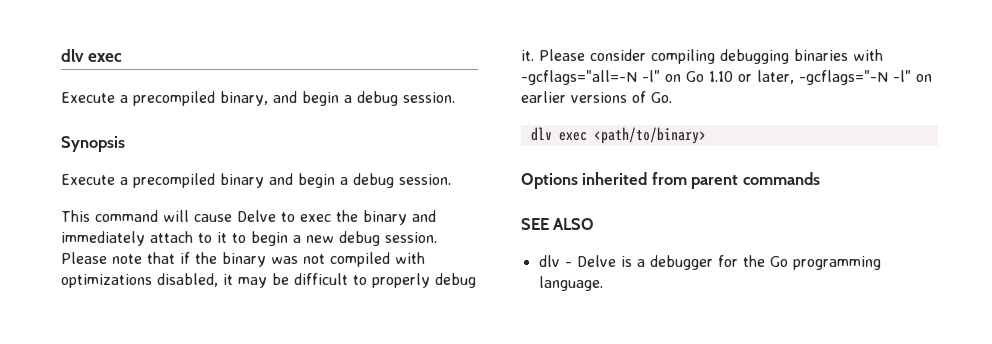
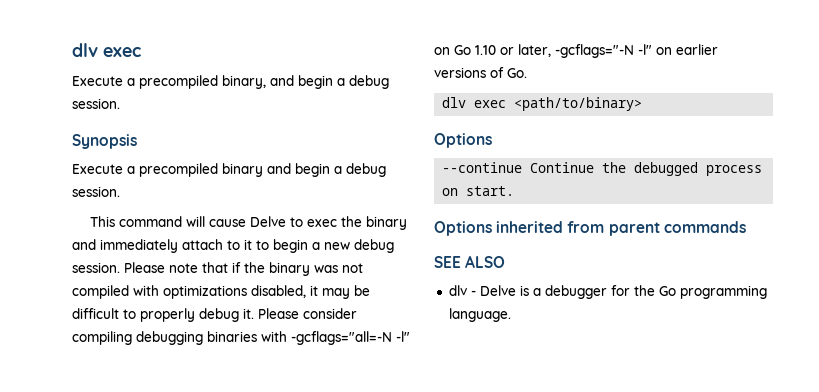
  dlv exec <path/to/binary>
+ Options
+ --continue Continue the debugged process on start.

